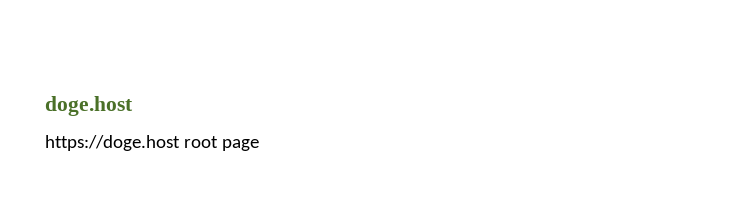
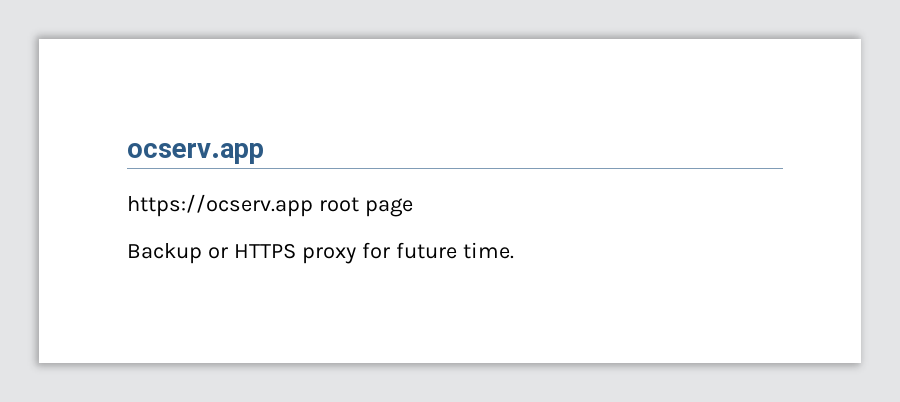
- doge.host
- https://doge.host root page
+ ocserv.app
+ https://ocserv.app root page
+ Backup or HTTPS proxy for future time.

